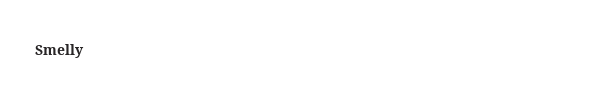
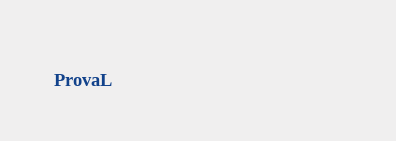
- Smelly
+ ProvaL

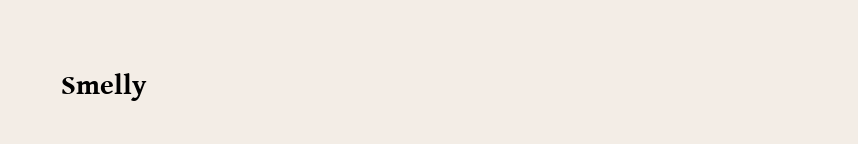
- ProvaL
+ Smelly

